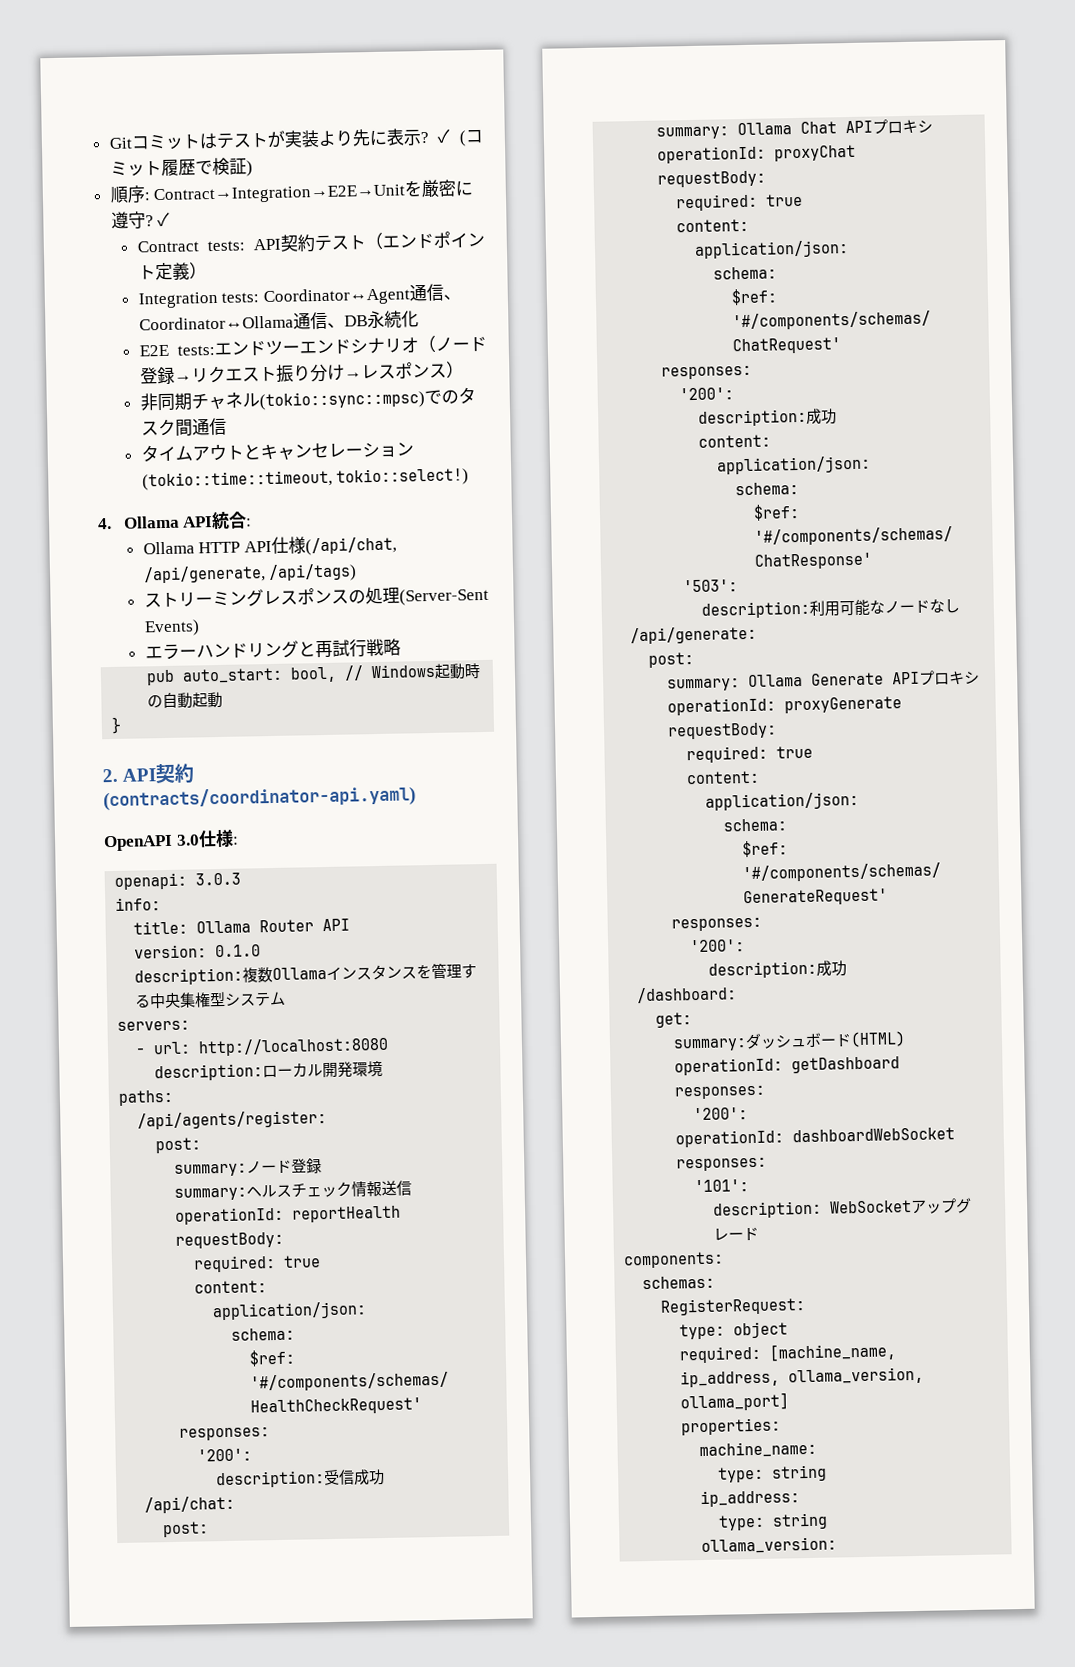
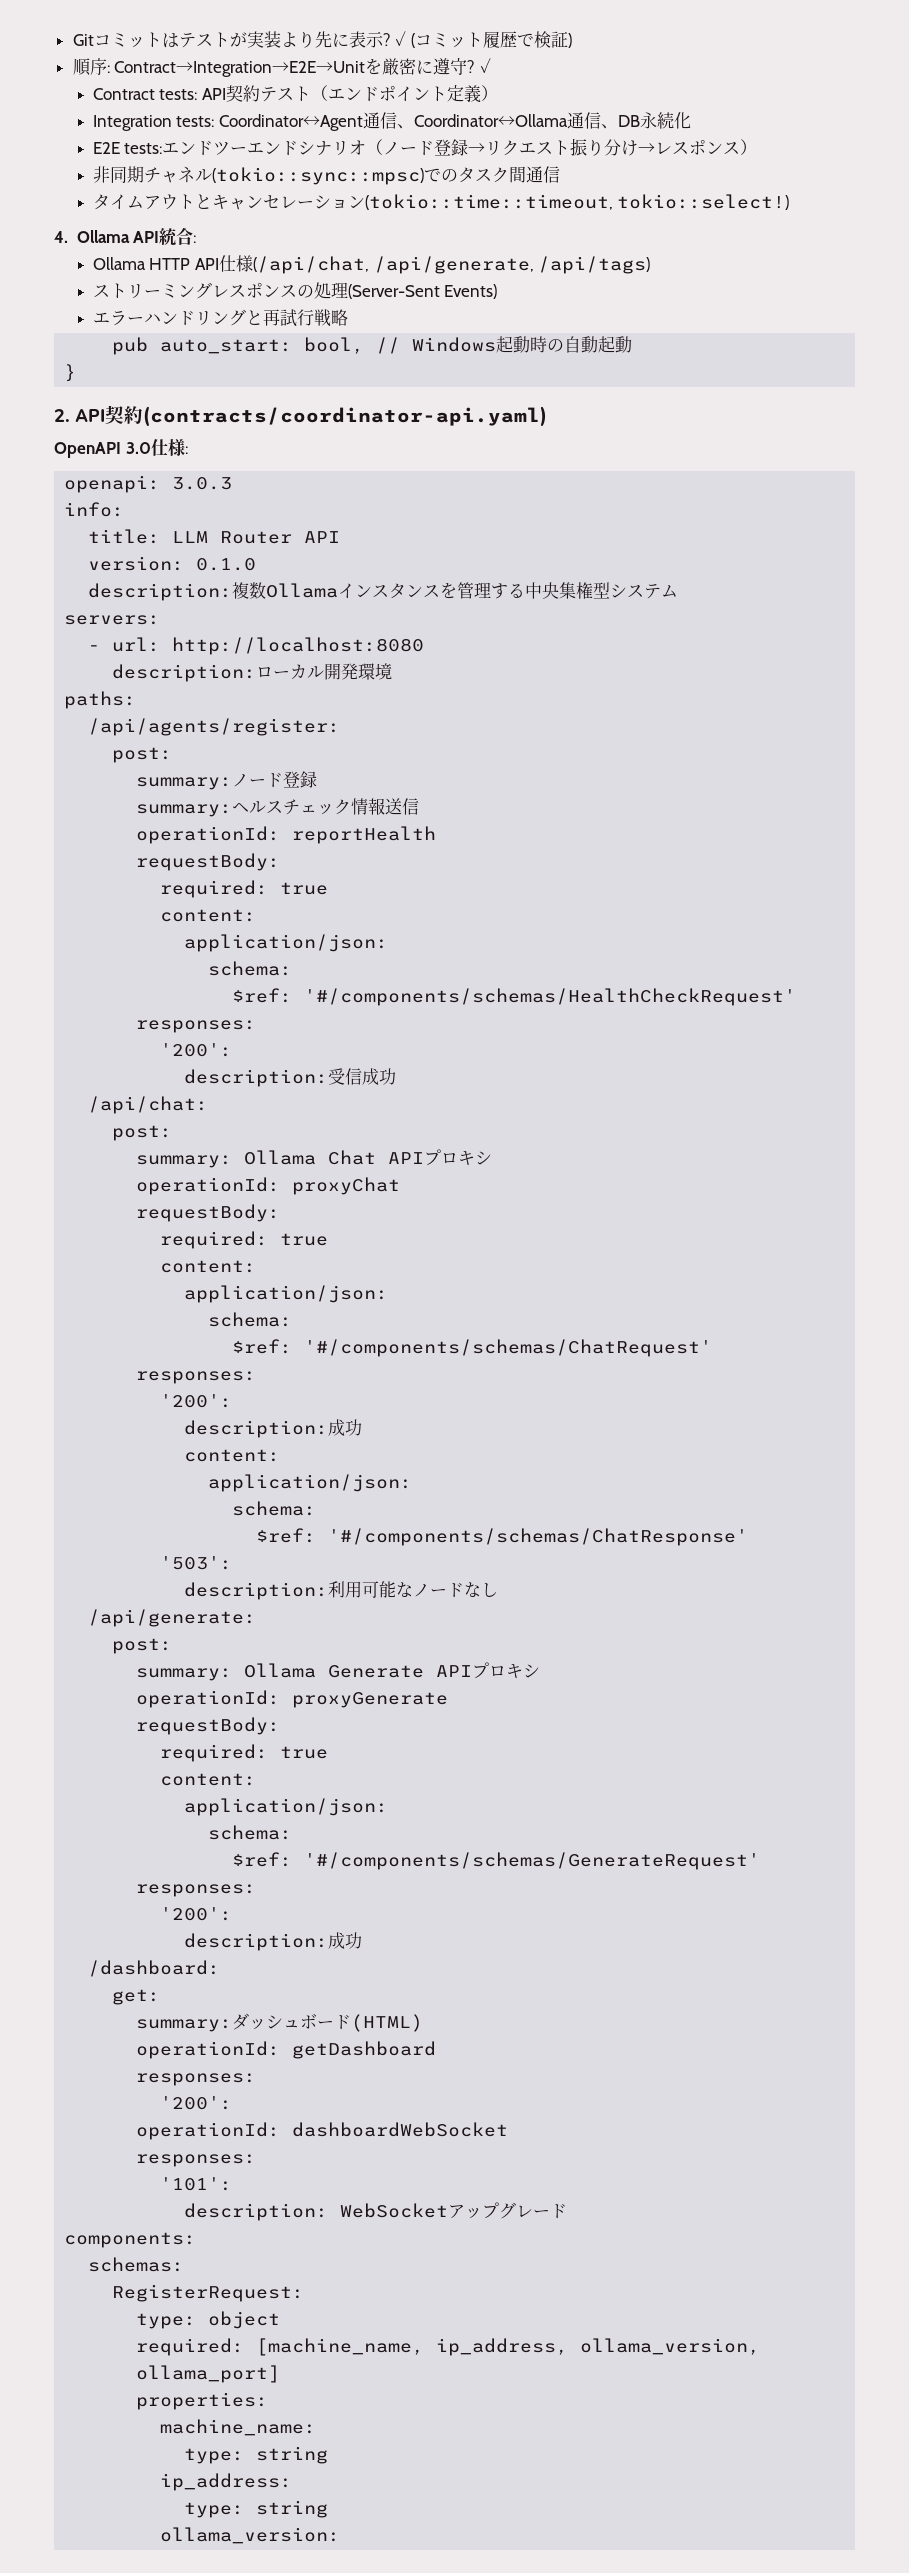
- title: Ollama Router API
+ title: LLM Router API

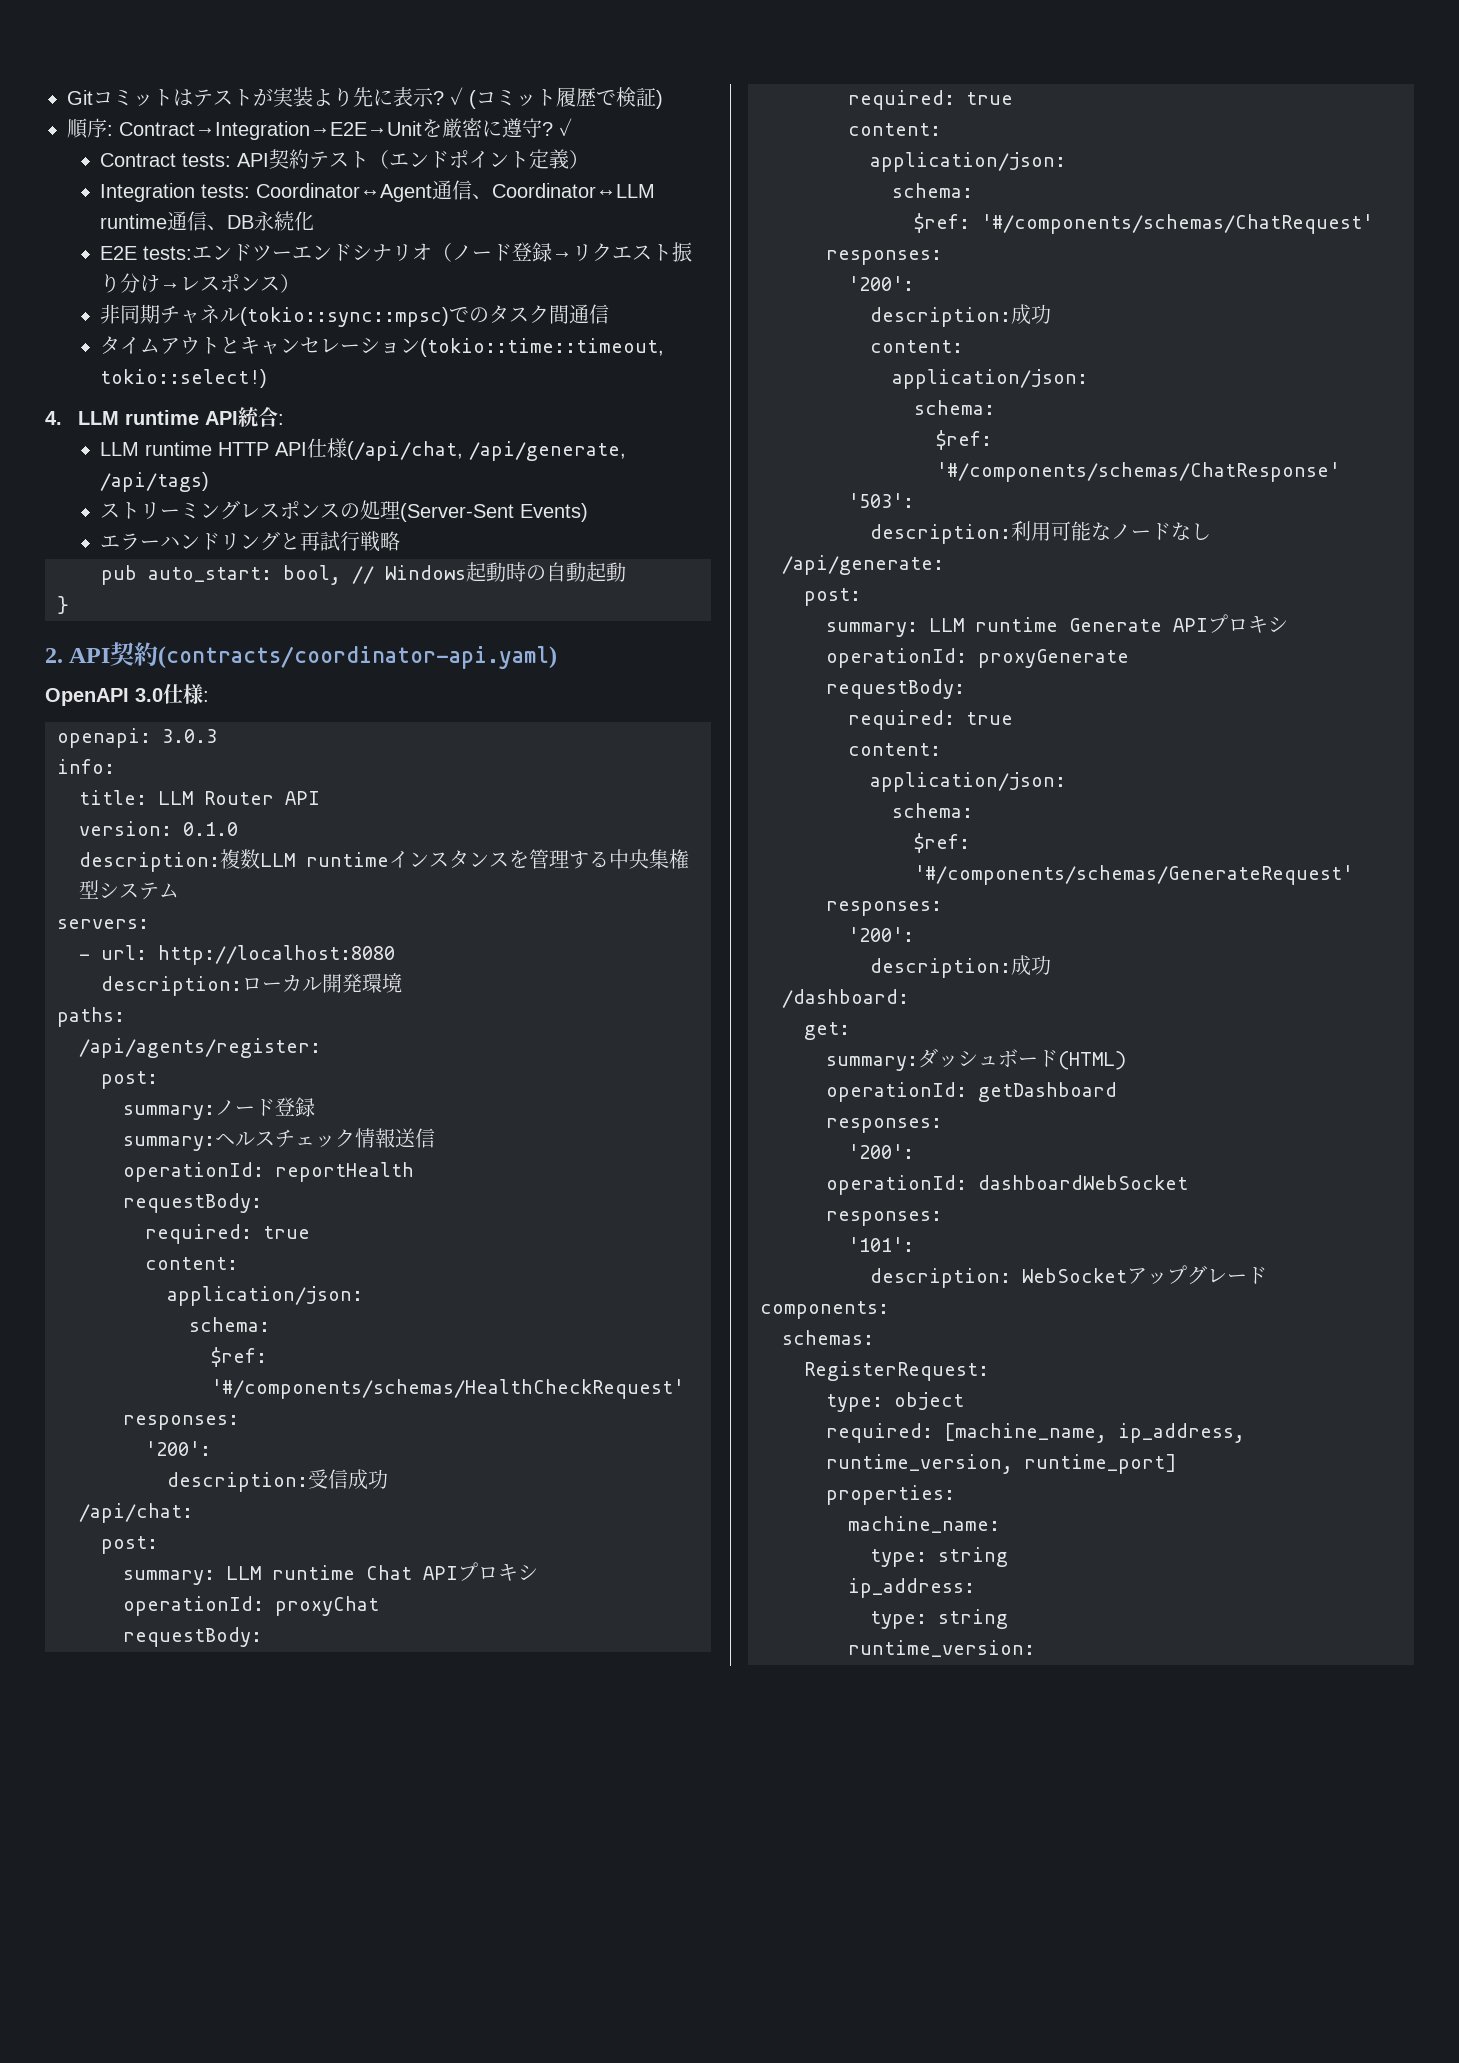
- Integration tests: Coordinator↔Agent通信、Coordinator↔Ollama通信、DB永続化
+ Integration tests: Coordinator↔Agent通信、Coordinator↔LLM runtime通信、DB永続化
- 4. Ollama API統合:
+ 4. LLM runtime API統合:
- Ollama HTTP API仕様(/api/chat, /api/generate, /api/tags)
+ LLM runtime HTTP API仕様(/api/chat, /api/generate, /api/tags)
- description:複数Ollamaインスタンスを管理する中央集権型システム
+ description:複数LLM runtimeインスタンスを管理する中央集権型システム
- summary: Ollama Chat APIプロキシ
+ summary: LLM runtime Chat APIプロキシ
- summary: Ollama Generate APIプロキシ
+ summary: LLM runtime Generate APIプロキシ
- required: [machine_name, ip_address, ollama_version, ollama_port]
+ required: [machine_name, ip_address, runtime_version, runtime_port]
- ollama_version:
+ runtime_version:

